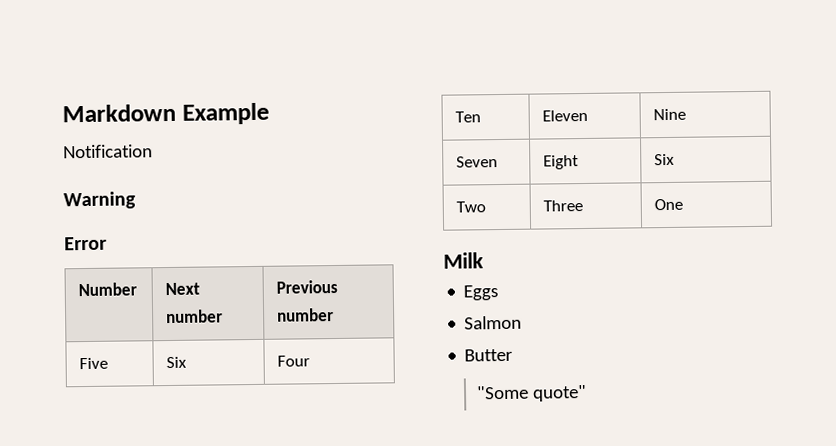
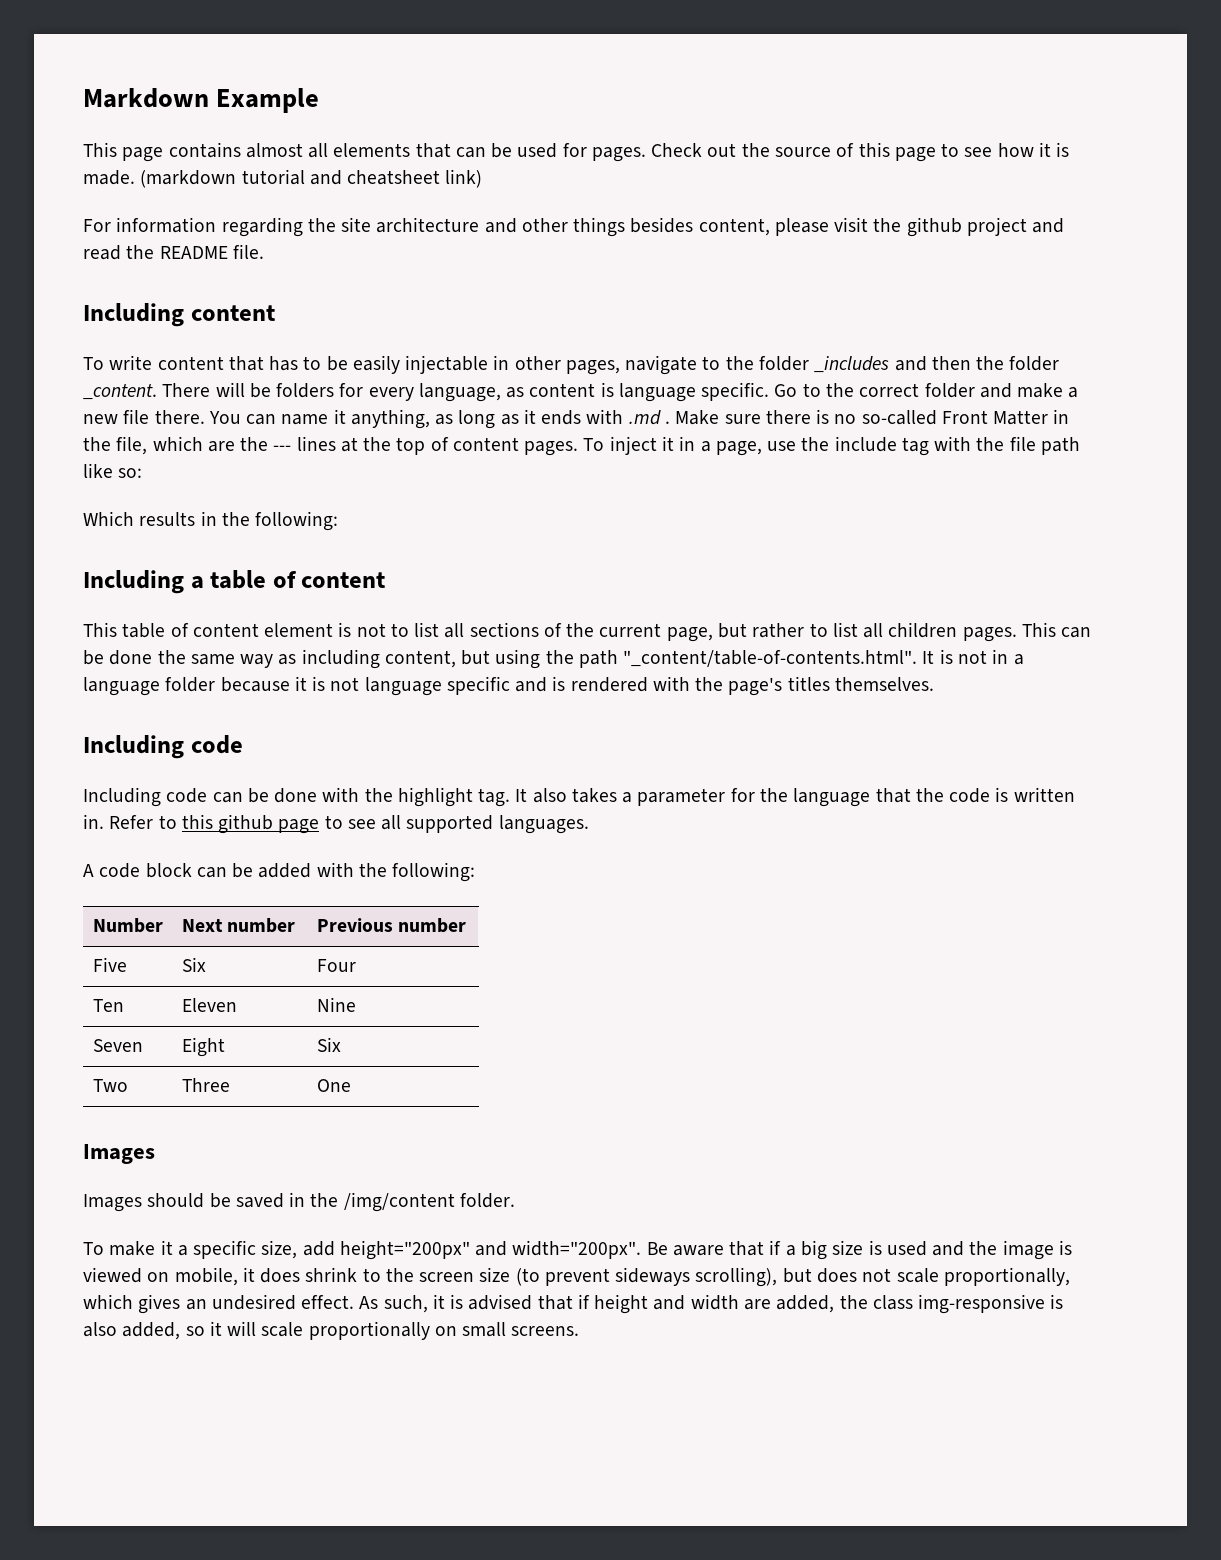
- Notification
- Warning
- Error
+ This page contains almost all elements that can be used for pages. Check out the source of this page to see how it is made. (markdown tutorial and cheatsheet link)
+ For information regarding the site architecture and other things besides content, please visit the github project and read the README file.
+ Including content
+ To write content that has to be easily injectable in other pages, navigate to the folder _includes and then the folder _content. There will be folders for every language, as content is language specific. Go to the correct folder and make a new file there. You can name it anything, as long as it ends with .md . Make sure there is no so-called Front Matter in the file, which are the --- lines at the top of content pages. To inject it in a page, use the include tag with the file path like so:
+ Which results in the following:
+ Including a table of content
+ This table of content element is not to list all sections of the current page, but rather to list all children pages. This can be done the same way as including content, but using the path "_content/table-of-contents.html". It is not in a language folder because it is not language specific and is rendered with the page's titles themselves.
+ Including code
+ Including code can be done with the highlight tag. It also takes a parameter for the language that the code is written in. Refer to this github page to see all supported languages.
+ A code block can be added with the following:
  Two | Three | One
- Milk
- Eggs
- Salmon
- Butter
- "Some quote"
+ Images
+ Images should be saved in the /img/content folder.
+ To make it a specific size, add height="200px" and width="200px". Be aware that if a big size is used and the image is viewed on mobile, it does shrink to the screen size (to prevent sideways scrolling), but does not scale proportionally, which gives an undesired effect. As such, it is advised that if height and width are added, the class img-responsive is also added, so it will scale proportionally on small screens.

